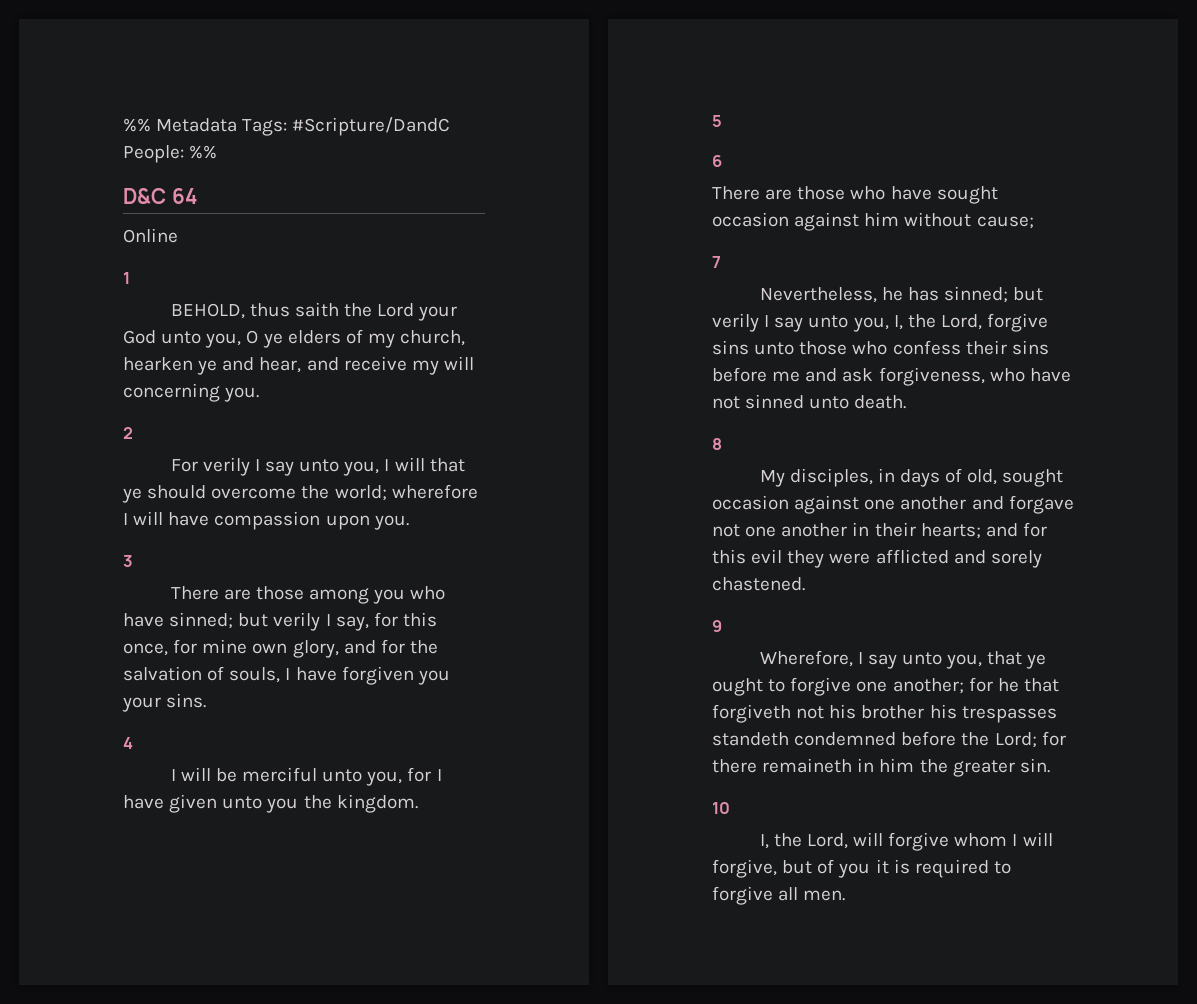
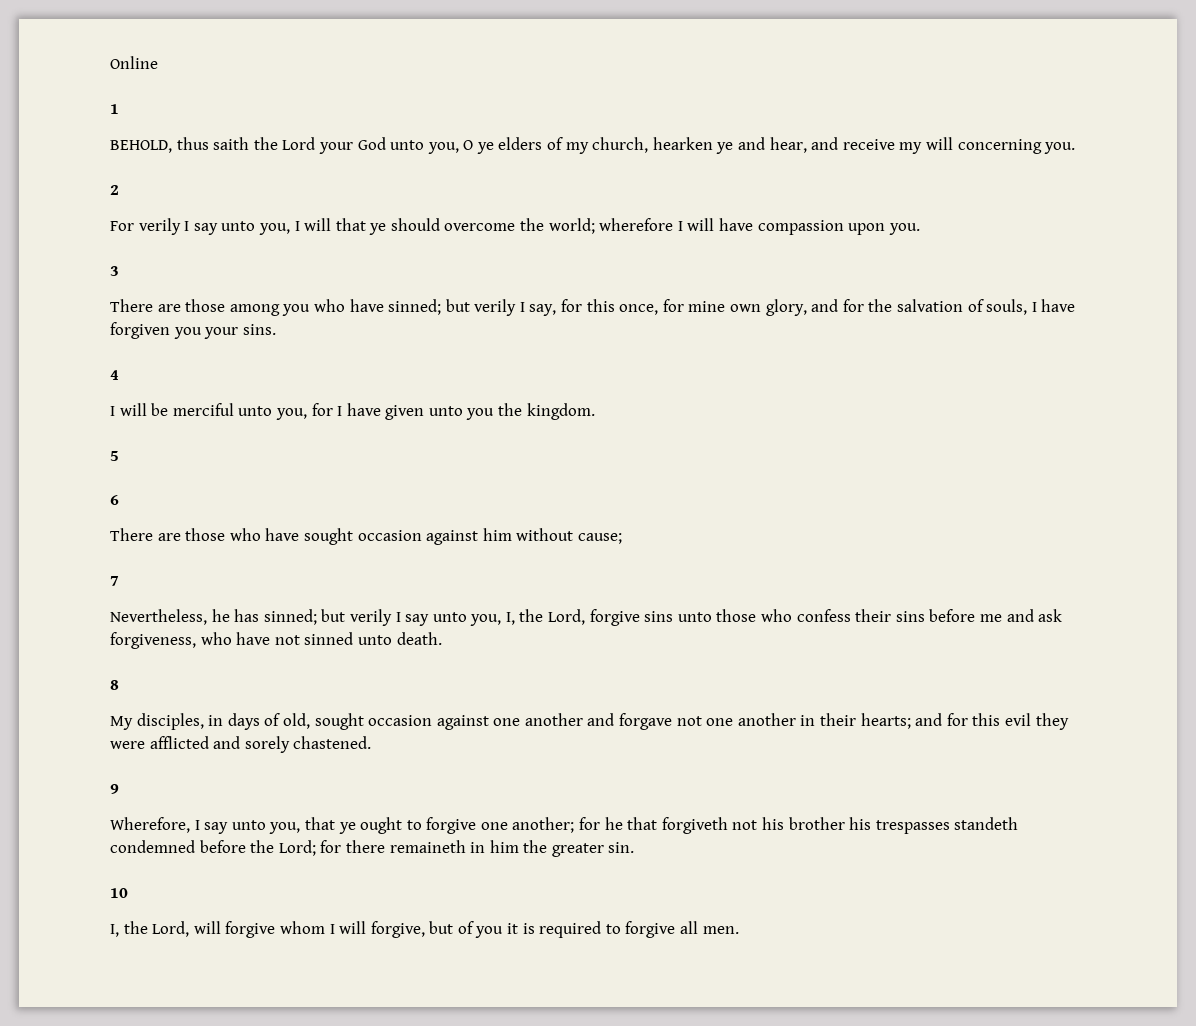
- %% Metadata Tags: #Scripture/DandC People: %%
- D&C 64

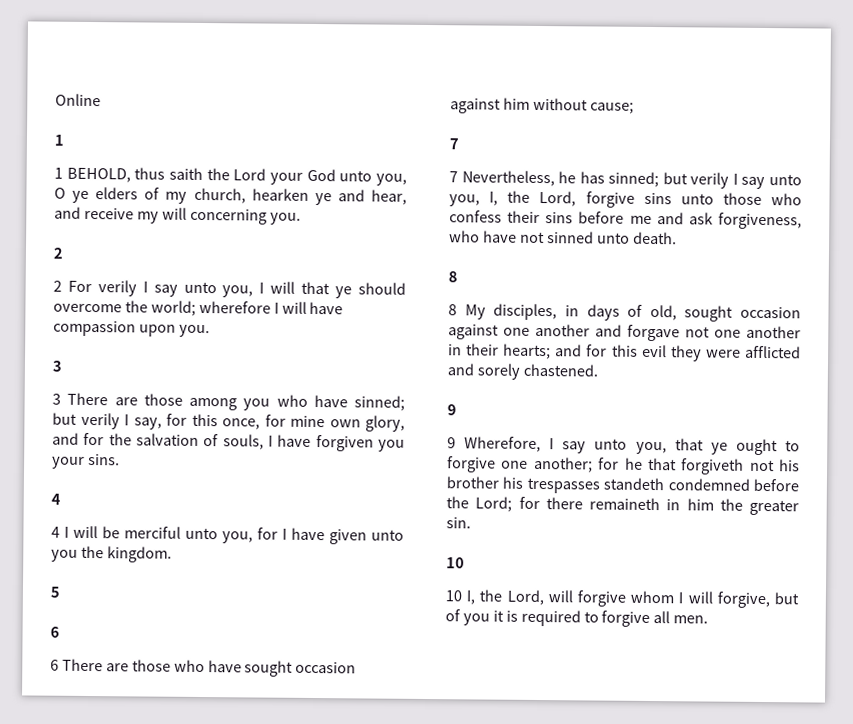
- BEHOLD, thus saith the Lord your God unto you, O ye elders of my church, hearken ye and hear, and receive my will concerning you.
+ 1 BEHOLD, thus saith the Lord your God unto you, O ye elders of my church, hearken ye and hear, and receive my will concerning you.
- For verily I say unto you, I will that ye should overcome the world; wherefore I will have compassion upon you.
+ 2 For verily I say unto you, I will that ye should overcome the world; wherefore I will have compassion upon you.
- There are those among you who have sinned; but verily I say, for this once, for mine own glory, and for the salvation of souls, I have forgiven you your sins.
+ 3 There are those among you who have sinned; but verily I say, for this once, for mine own glory, and for the salvation of souls, I have forgiven you your sins.
- I will be merciful unto you, for I have given unto you the kingdom.
+ 4 I will be merciful unto you, for I have given unto you the kingdom.
- There are those who have sought occasion against him without cause;
+ 6 There are those who have sought occasion against him without cause;
- Nevertheless, he has sinned; but verily I say unto you, I, the Lord, forgive sins unto those who confess their sins before me and ask forgiveness, who have not sinned unto death.
+ 7 Nevertheless, he has sinned; but verily I say unto you, I, the Lord, forgive sins unto those who confess their sins before me and ask forgiveness, who have not sinned unto death.
- My disciples, in days of old, sought occasion against one another and forgave not one another in their hearts; and for this evil they were afflicted and sorely chastened.
+ 8 My disciples, in days of old, sought occasion against one another and forgave not one another in their hearts; and for this evil they were afflicted and sorely chastened.
- Wherefore, I say unto you, that ye ought to forgive one another; for he that forgiveth not his brother his trespasses standeth condemned before the Lord; for there remaineth in him the greater sin.
+ 9 Wherefore, I say unto you, that ye ought to forgive one another; for he that forgiveth not his brother his trespasses standeth condemned before the Lord; for there remaineth in him the greater sin.
- I, the Lord, will forgive whom I will forgive, but of you it is required to forgive all men.
+ 10 I, the Lord, will forgive whom I will forgive, but of you it is required to forgive all men.

